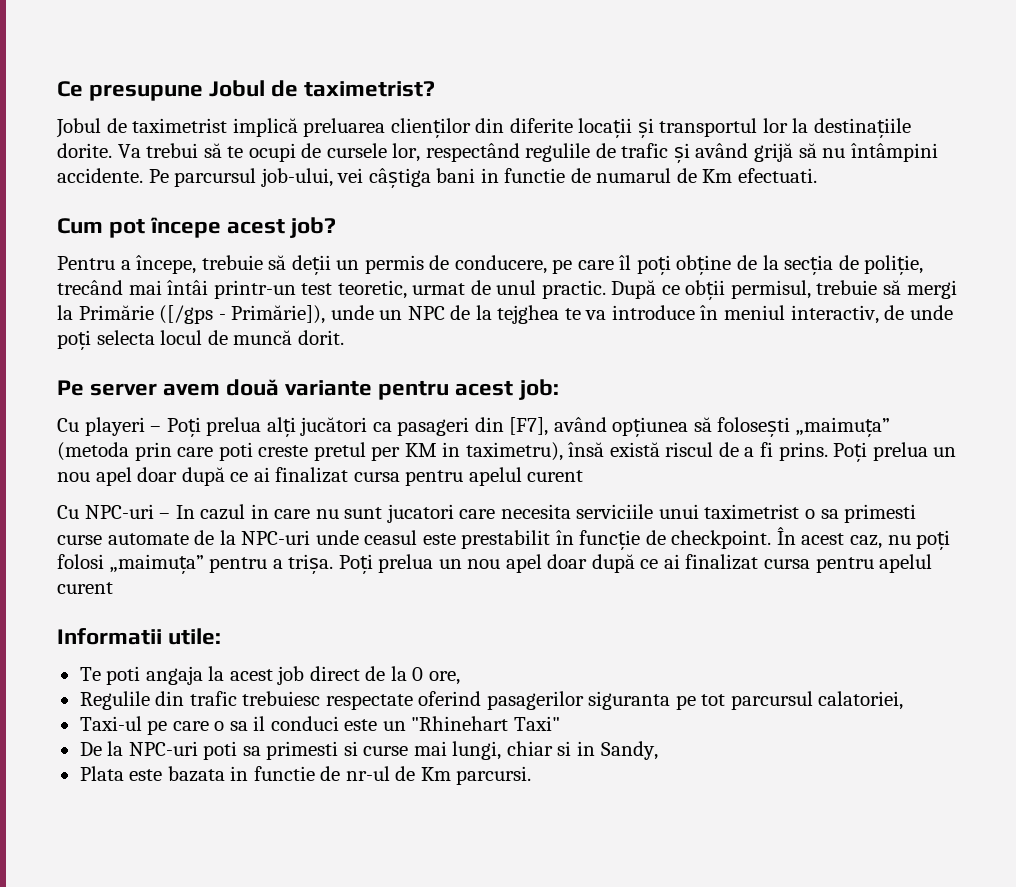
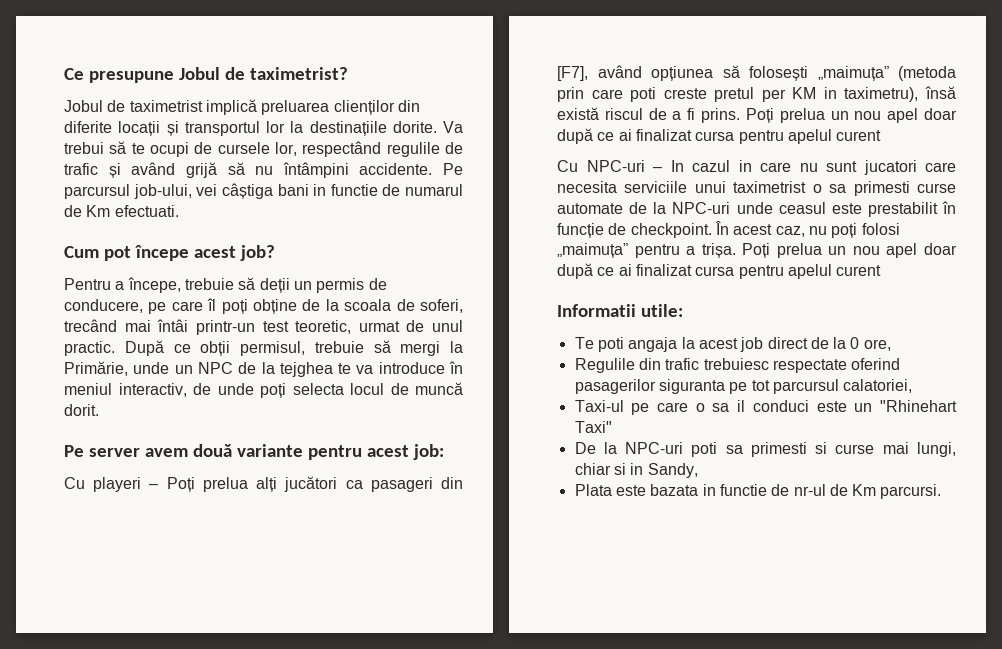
- Pentru a începe, trebuie să deții un permis de conducere, pe care îl poți obține de la secția de poliție, trecând mai întâi printr-un test teoretic, urmat de unul practic.
+ Pentru a începe, trebuie să deții un permis de conducere, pe care îl poți obține de la scoala de soferi, trecând mai întâi printr-un test teoretic, urmat de unul practic.
- După ce obții permisul, trebuie să mergi la Primărie ([/gps - Primărie]), unde un NPC de la tejghea te va introduce în meniul interactiv, de unde poți selecta locul de muncă dorit.
+ După ce obții permisul, trebuie să mergi la Primărie, unde un NPC de la tejghea te va introduce în meniul interactiv, de unde poți selecta locul de muncă dorit.

